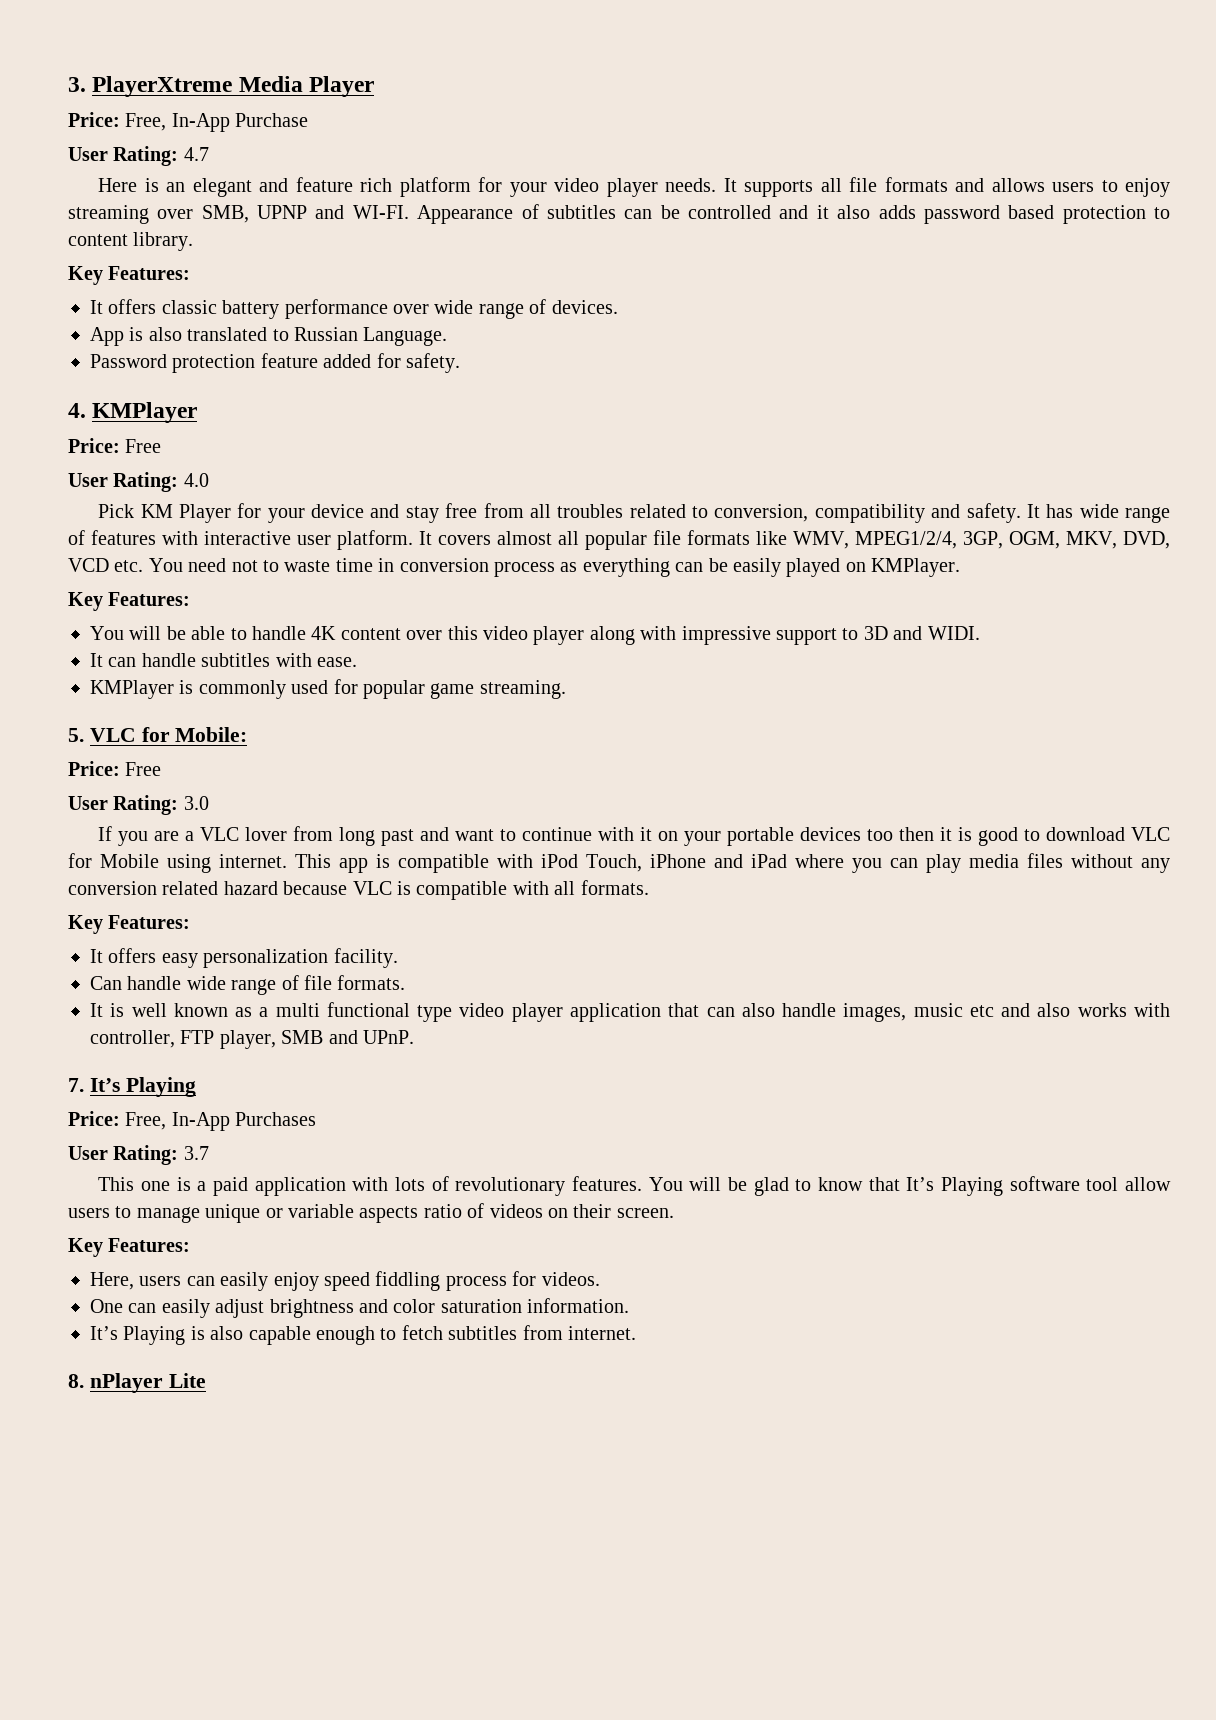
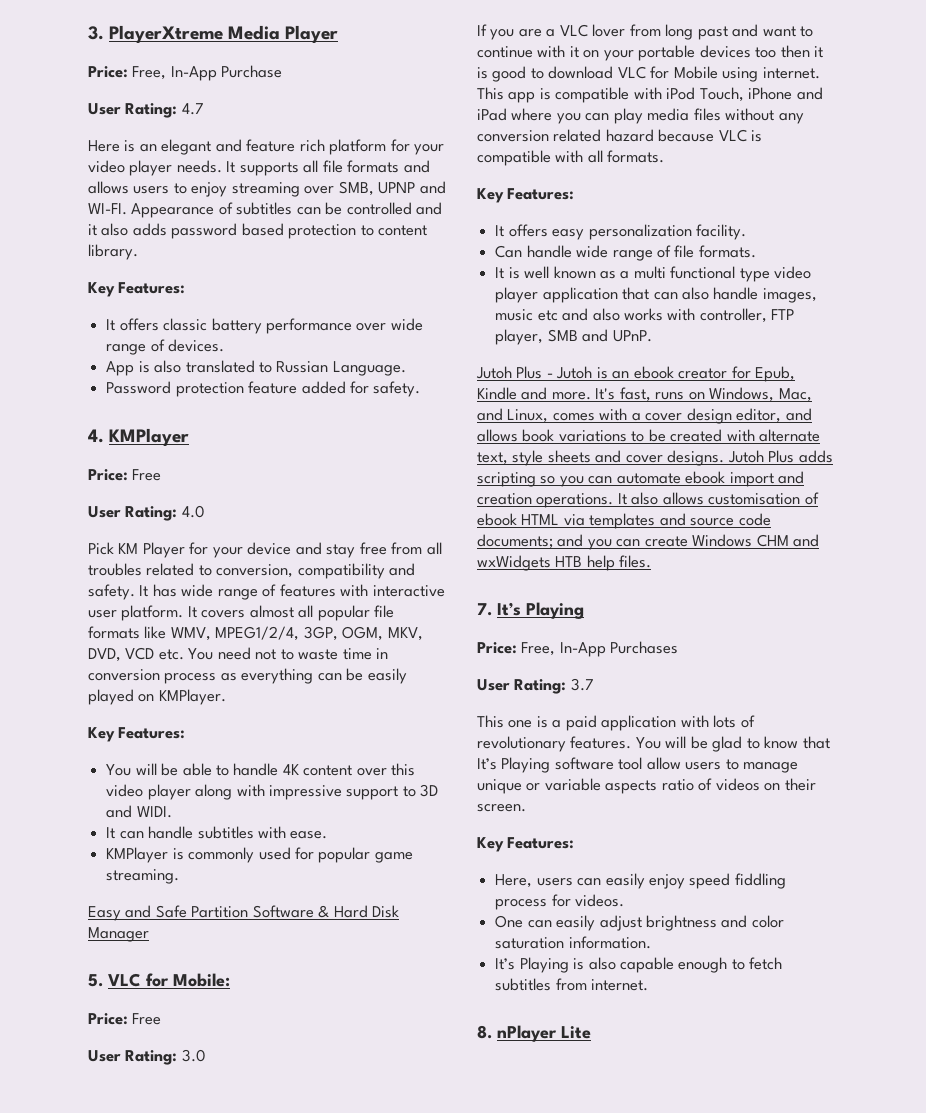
+ Easy and Safe Partition Software & Hard Disk Manager
+ Jutoh Plus - Jutoh is an ebook creator for Epub, Kindle and more. It's fast, runs on Windows, Mac, and Linux, comes with a cover design editor, and allows book variations to be created with alternate text, style sheets and cover designs. Jutoh Plus adds scripting so you can automate ebook import and creation operations. It also allows customisation of ebook HTML via templates and source code documents; and you can create Windows CHM and wxWidgets HTB help files.

